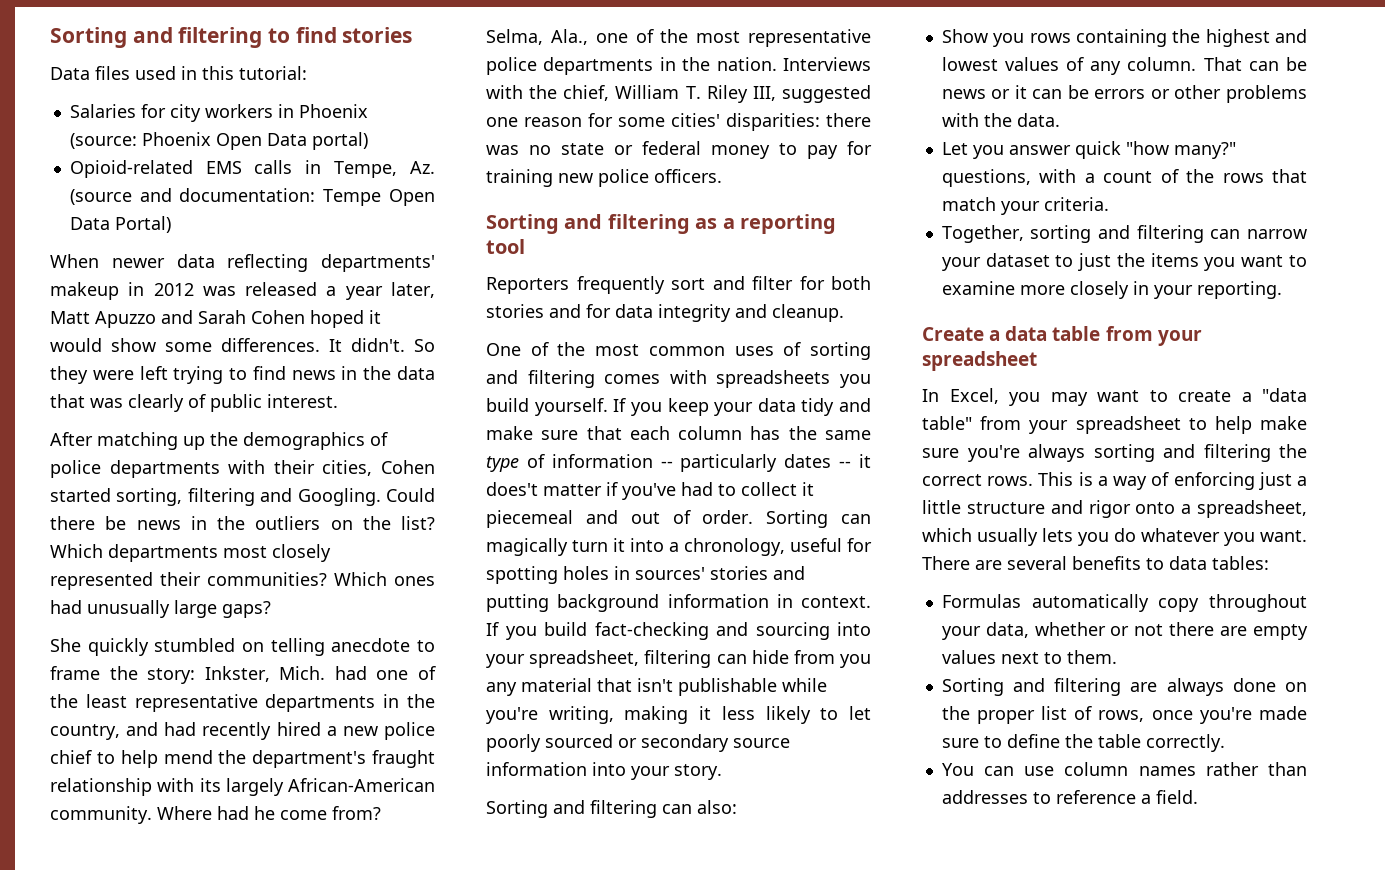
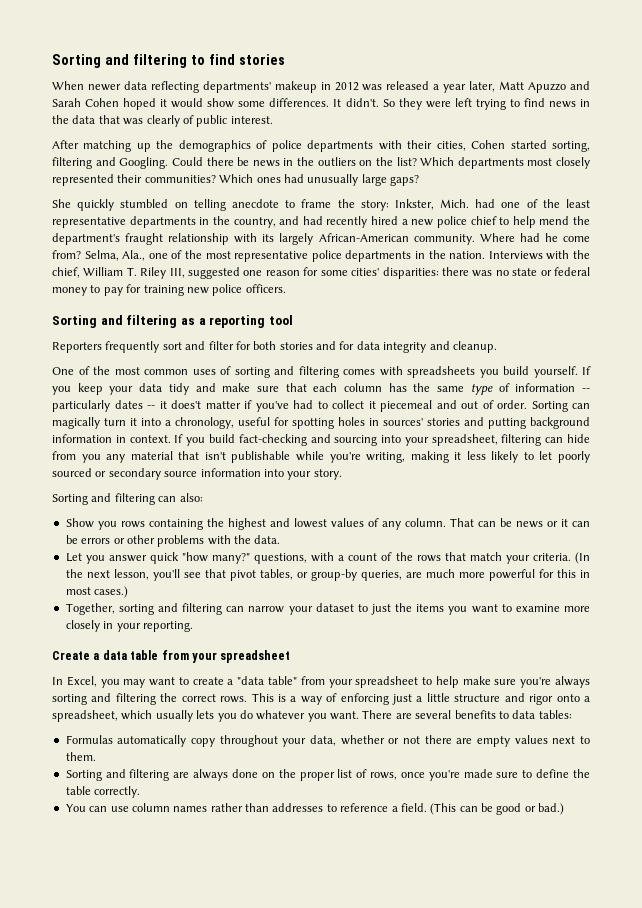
- Data files used in this tutorial:
- Salaries for city workers in Phoenix (source: Phoenix Open Data portal)
- Opioid-related EMS calls in Tempe, Az. (source and documentation: Tempe Open Data Portal)
+ (In the next lesson, you'll see that pivot tables, or group-by queries, are much more powerful for this in most cases.)
+ (This can be good or bad.)

